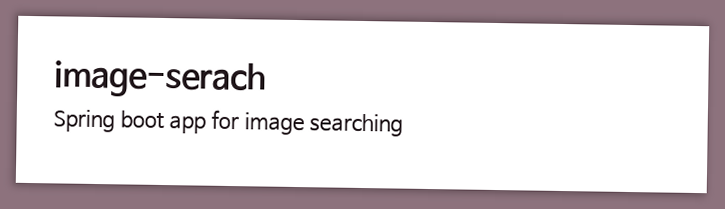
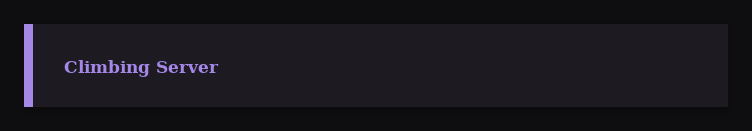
- image-serach
- Spring boot app for image searching
+ Climbing Server

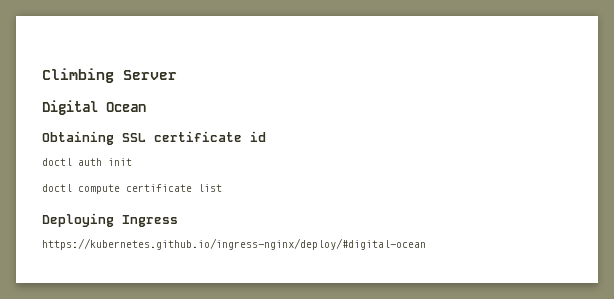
+ Digital Ocean
+ Obtaining SSL certificate id
+ doctl auth init
+ doctl compute certificate list
+ Deploying Ingress
+ https://kubernetes.github.io/ingress-nginx/deploy/#digital-ocean

